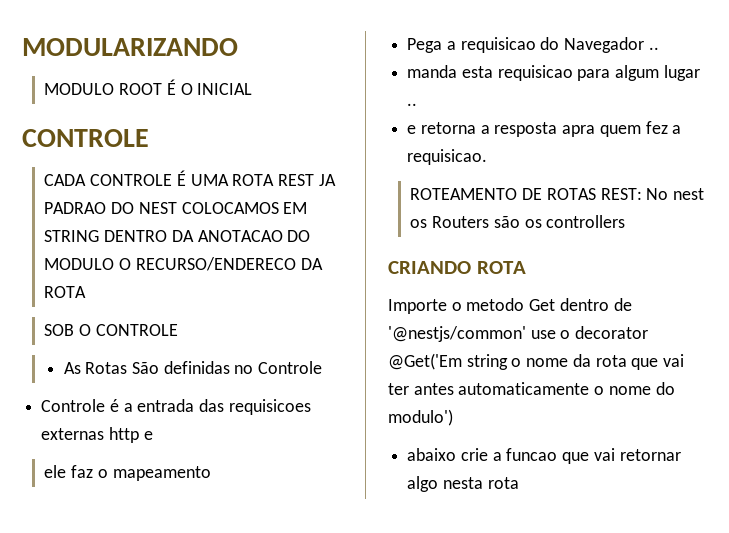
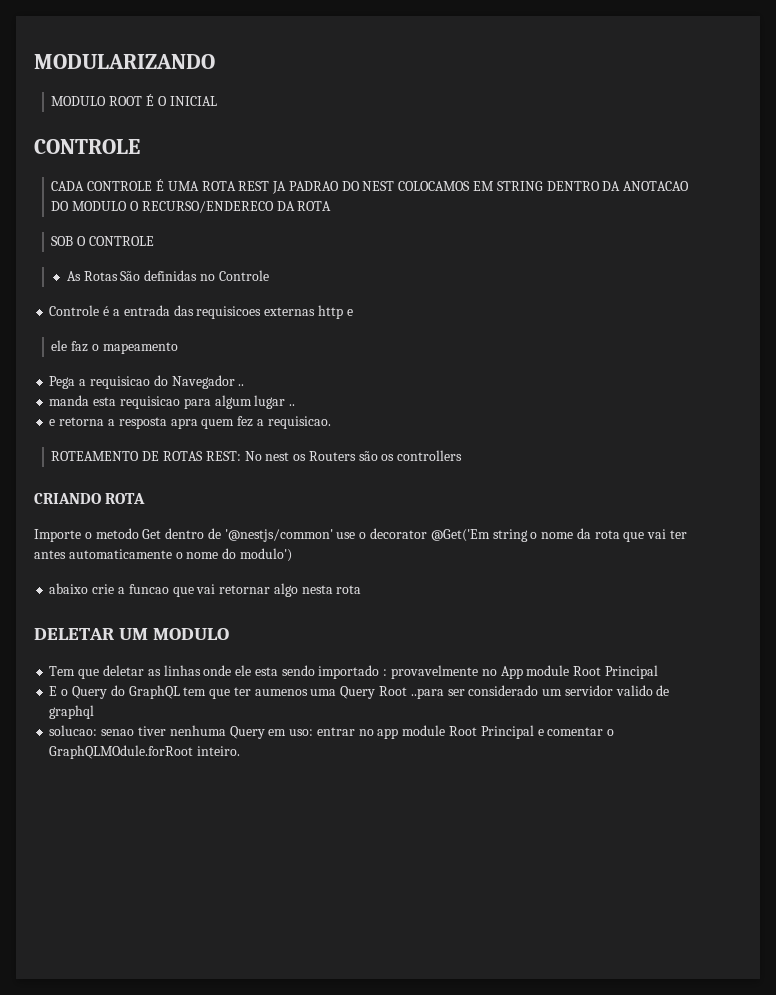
+ DELETAR UM MODULO
+ Tem que deletar as linhas onde ele esta sendo importado : provavelmente no App module Root Principal
+ E o Query do GraphQL tem que ter aumenos uma Query Root ..para ser considerado um servidor valido de graphql
+ solucao: senao tiver nenhuma Query em uso: entrar no app module Root Principal e comentar o GraphQLMOdule.forRoot inteiro.

